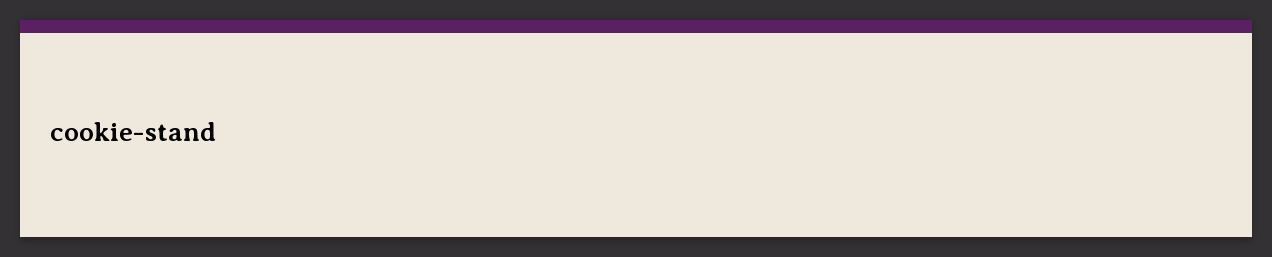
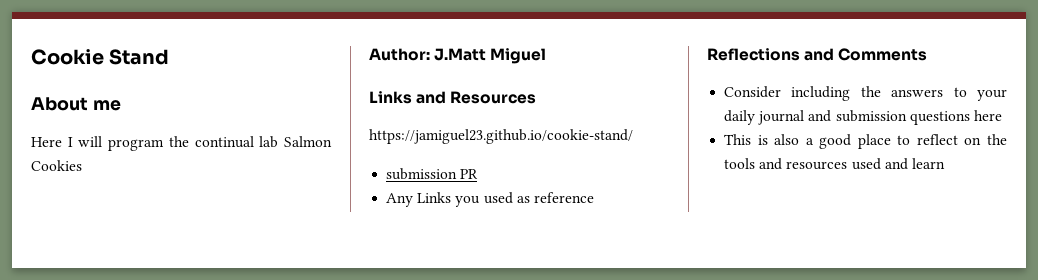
- cookie-stand
+ Cookie Stand
+ About me
+ Here I will program the continual lab Salmon Cookies
+ Author: J.Matt Miguel
+ Links and Resources
+ https://jamiguel23.github.io/cookie-stand/
+ submission PR
+ Any Links you used as reference
+ Reflections and Comments
+ Consider including the answers to your daily journal and submission questions here
+ This is also a good place to reflect on the tools and resources used and learn

